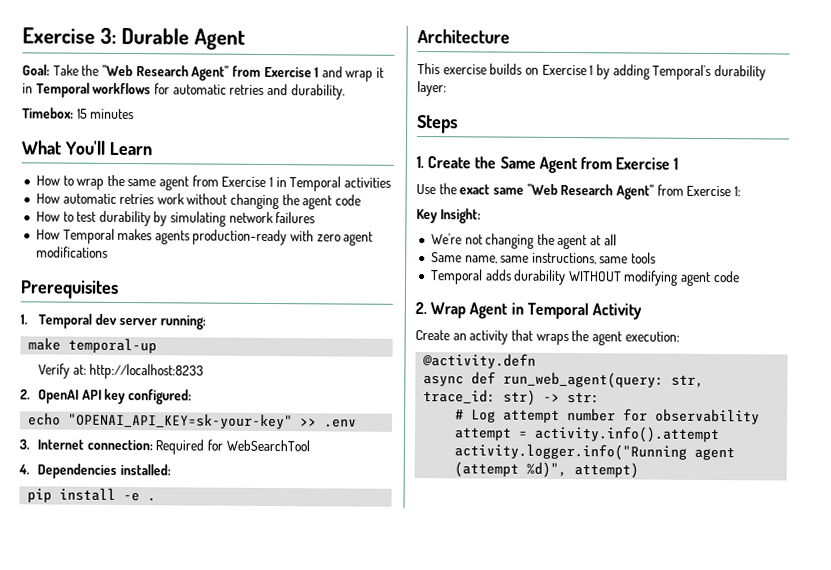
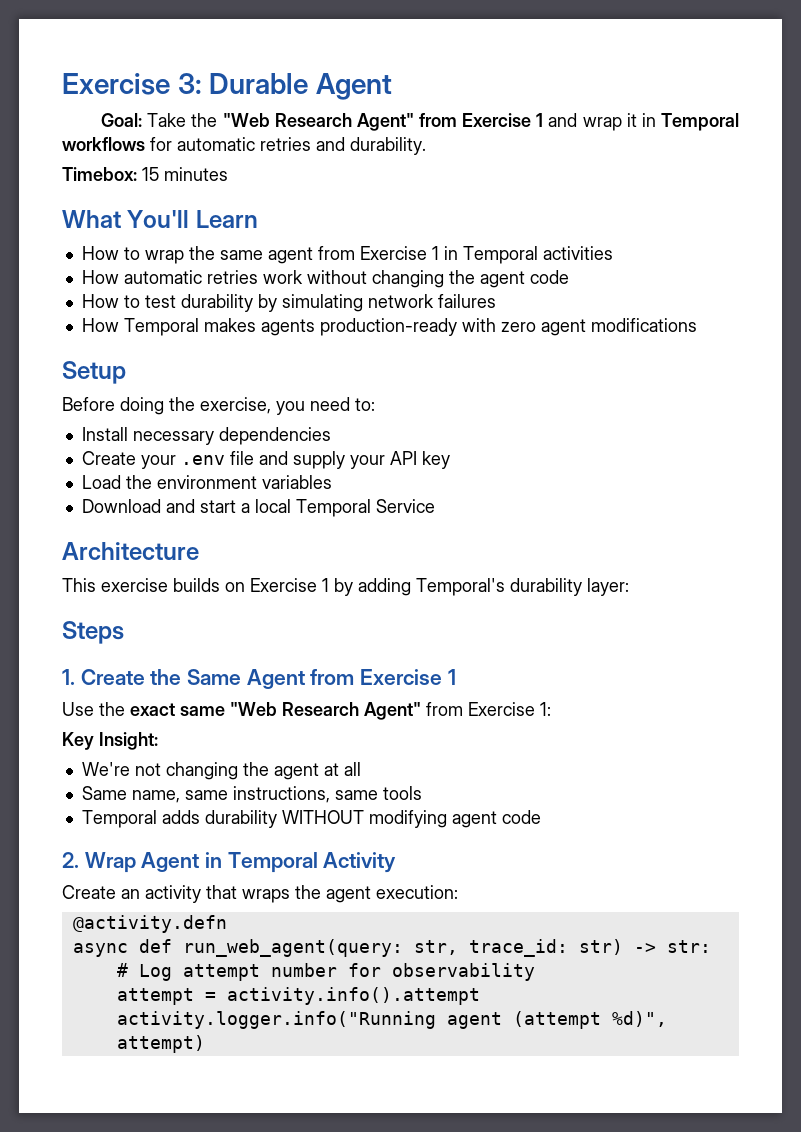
- Prerequisites
- 1. Temporal dev server running:
- make temporal-up
- Verify at: http://localhost:8233
- 2. OpenAI API key configured:
- echo "OPENAI_API_KEY=sk-your-key" >> .env
- 3. Internet connection: Required for WebSearchTool
- 4. Dependencies installed:
- pip install -e .
+ Setup
+ Before doing the exercise, you need to:
+ Install necessary dependencies
+ Create your .env file and supply your API key
+ Load the environment variables
+ Download and start a local Temporal Service

